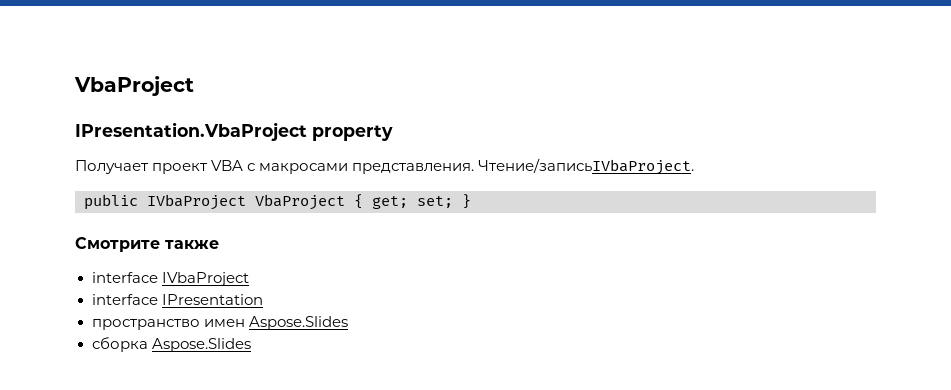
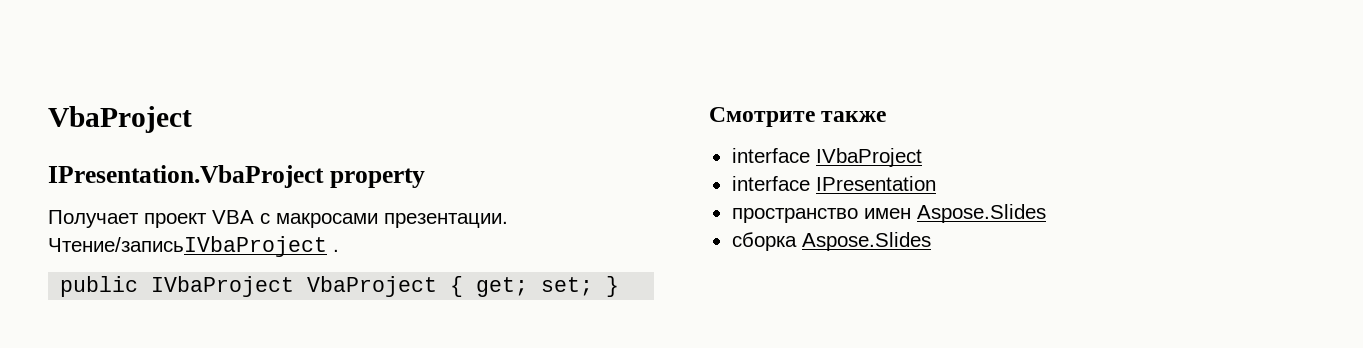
- Получает проект VBA с макросами представления. Чтение/записьIVbaProject.
+ Получает проект VBA с макросами презентации. Чтение/записьIVbaProject .

